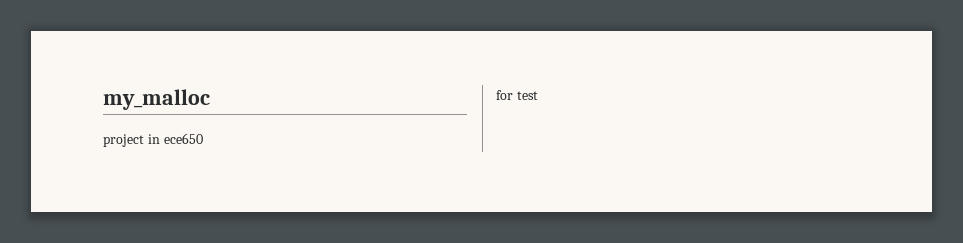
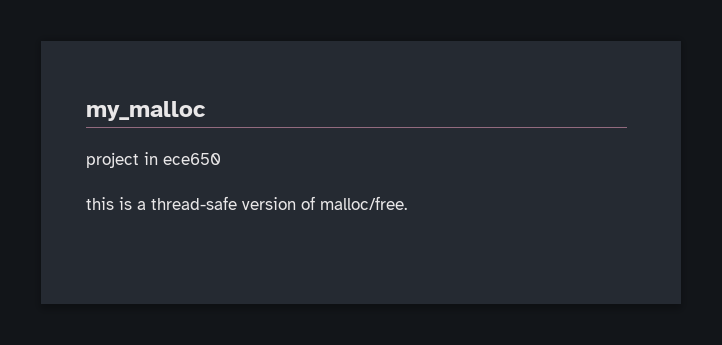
- for test
+ this is a thread-safe version of malloc/free.

